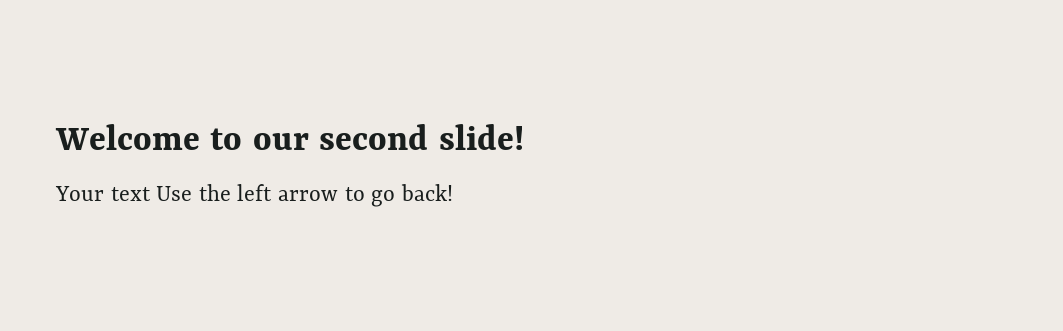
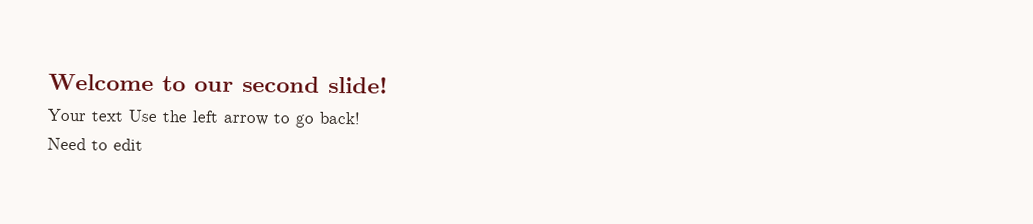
+ Need to edit

